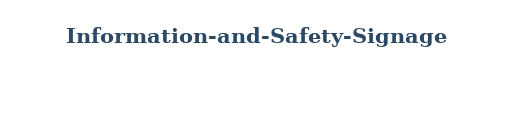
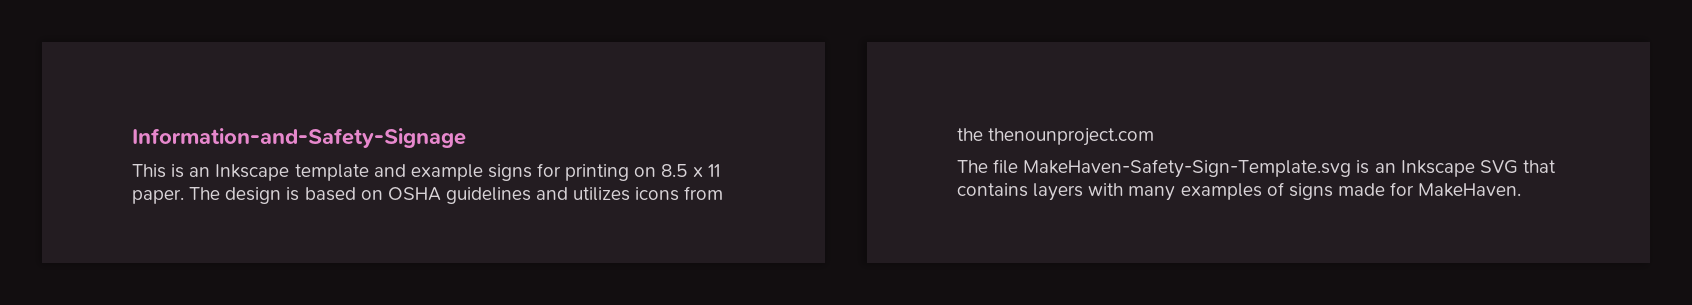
+ This is an Inkscape template and example signs for printing on 8.5 x 11 paper. The design is based on OSHA guidelines and utilizes icons from the thenounproject.com
+ The file MakeHaven-Safety-Sign-Template.svg is an Inkscape SVG that contains layers with many examples of signs made for MakeHaven.

